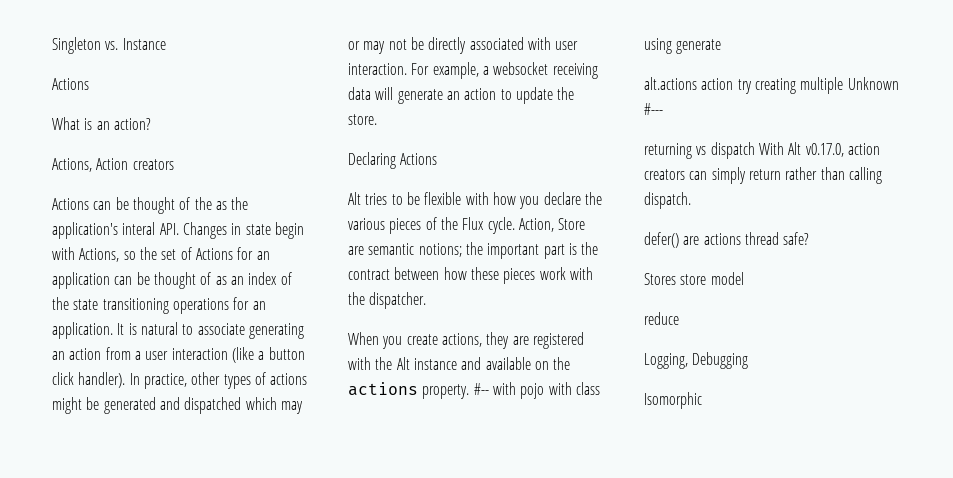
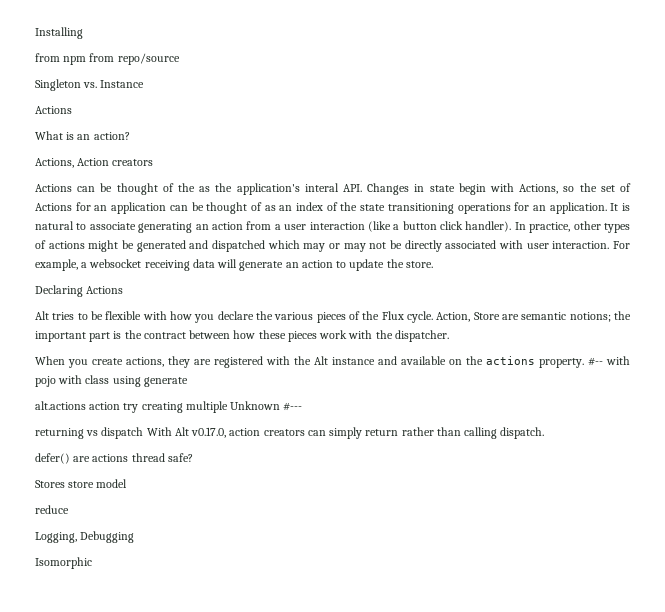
+ Installing
+ from npm from repo/source

